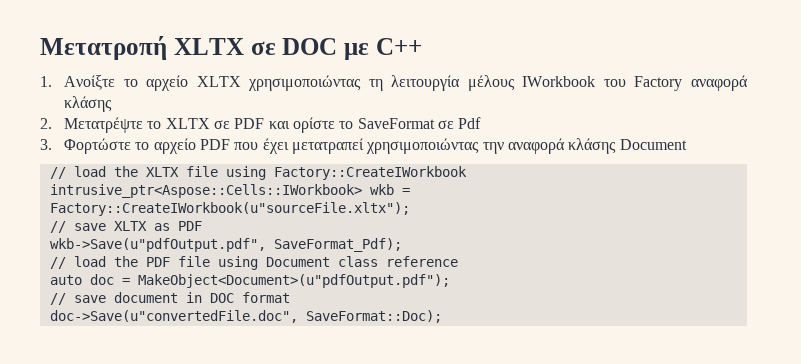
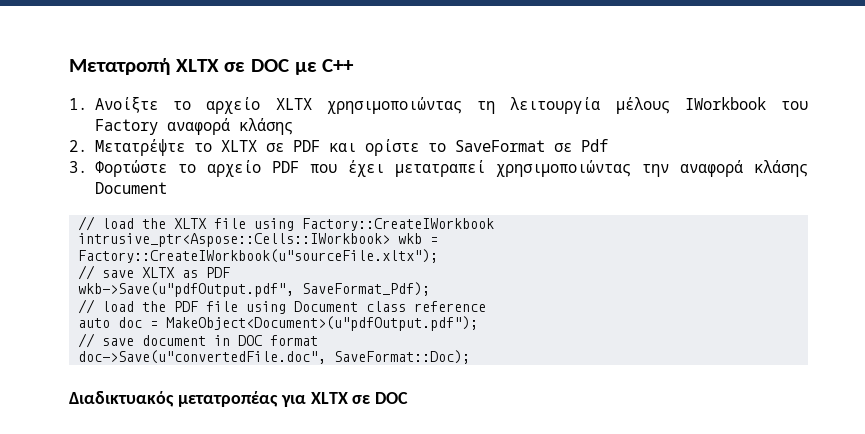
+ Διαδικτυακός μετατροπέας για XLTX σε DOC

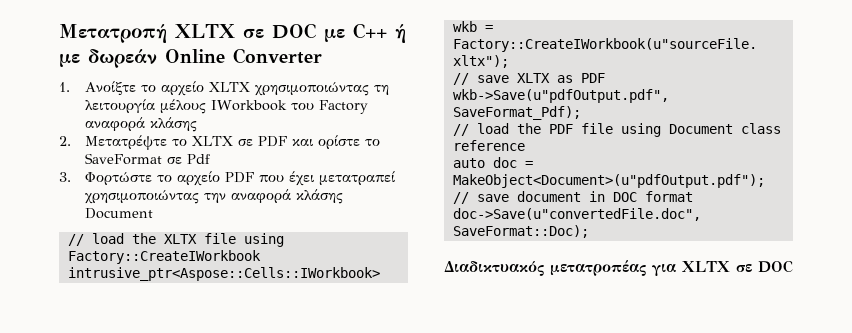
- Μετατροπή XLTX σε DOC με C++
+ Μετατροπή XLTX σε DOC με C++ ή με δωρεάν Online Converter

